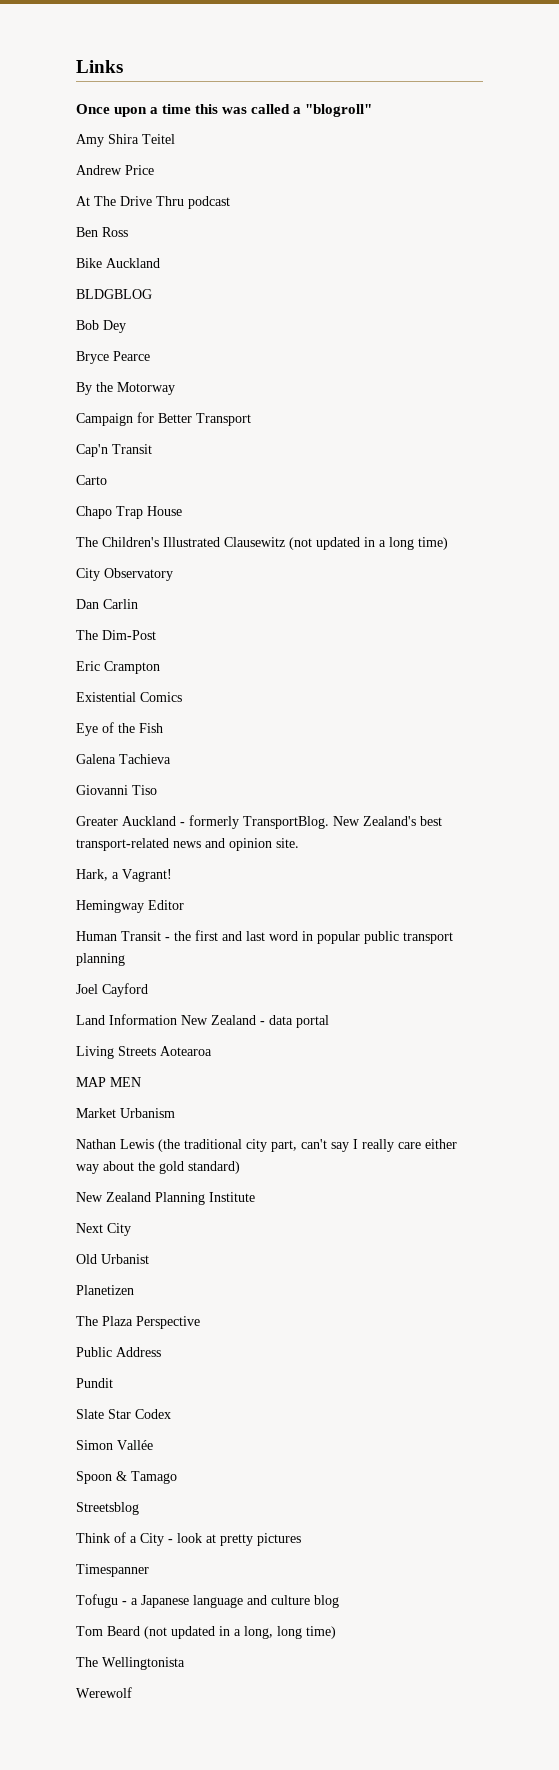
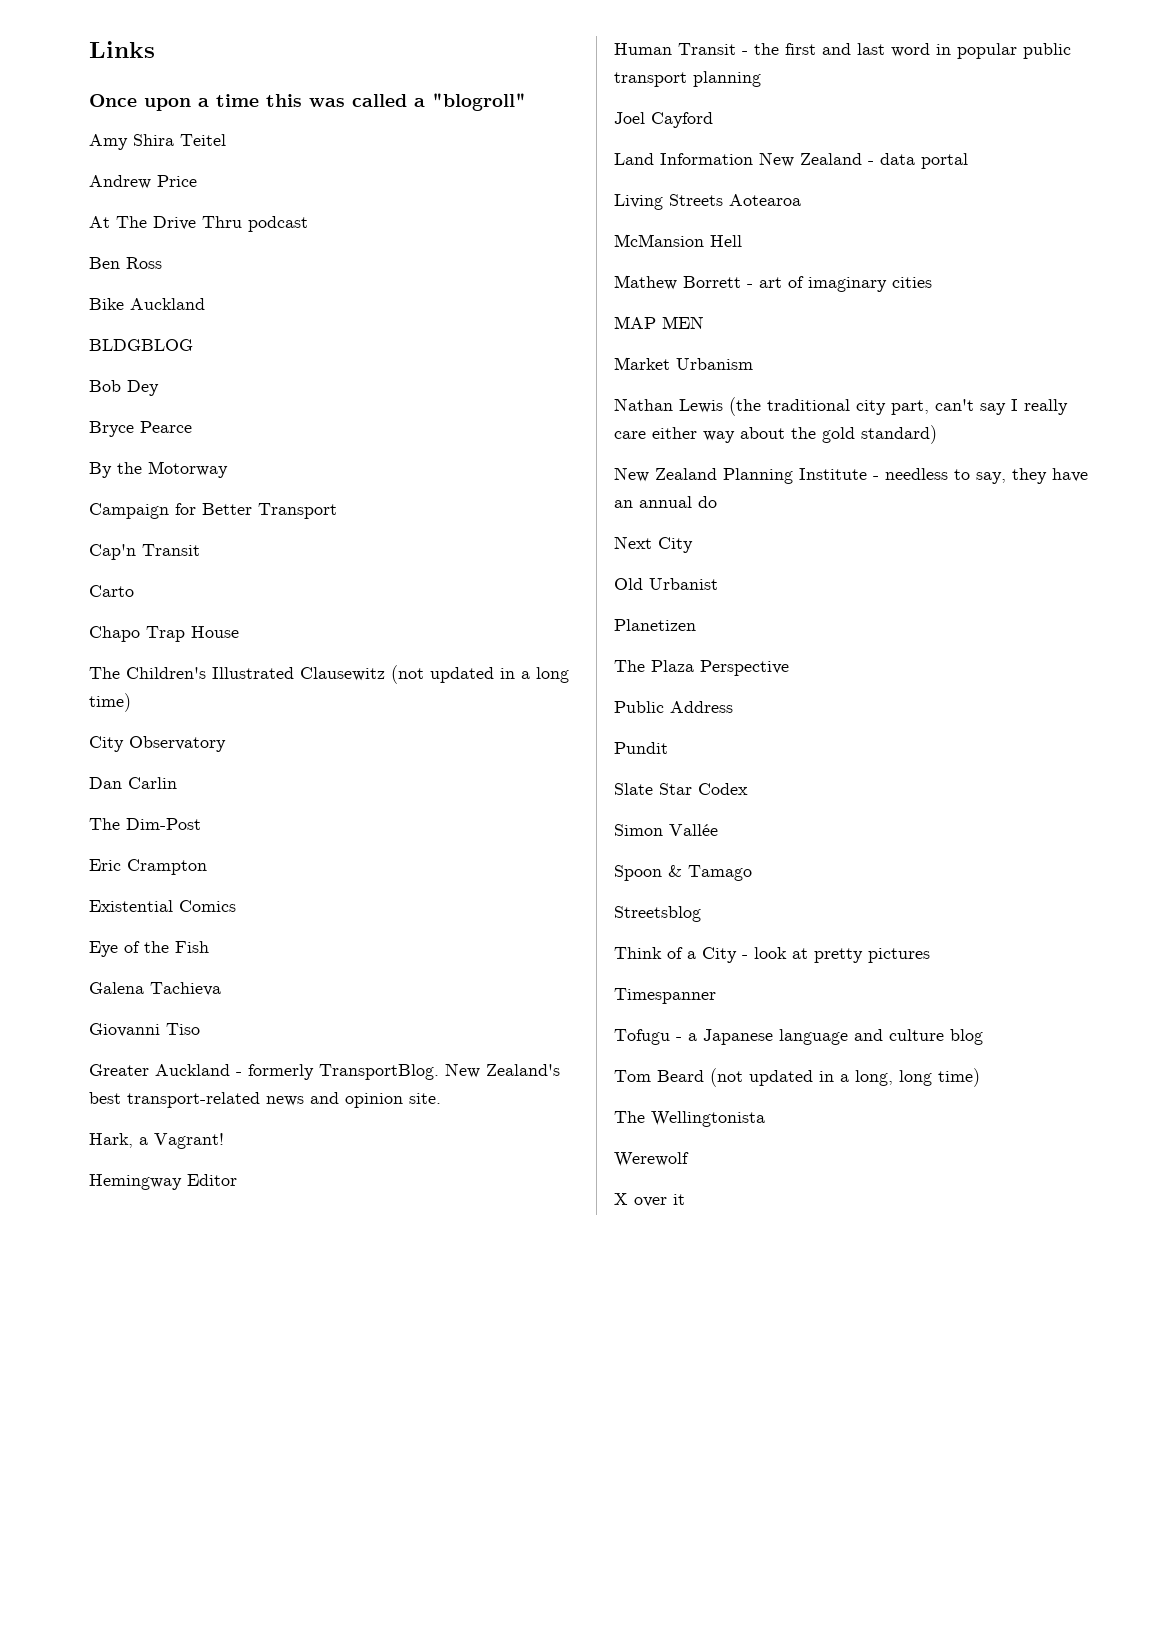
+ McMansion Hell
+ Mathew Borrett - art of imaginary cities
- New Zealand Planning Institute
+ New Zealand Planning Institute - needless to say, they have an annual do
+ X over it

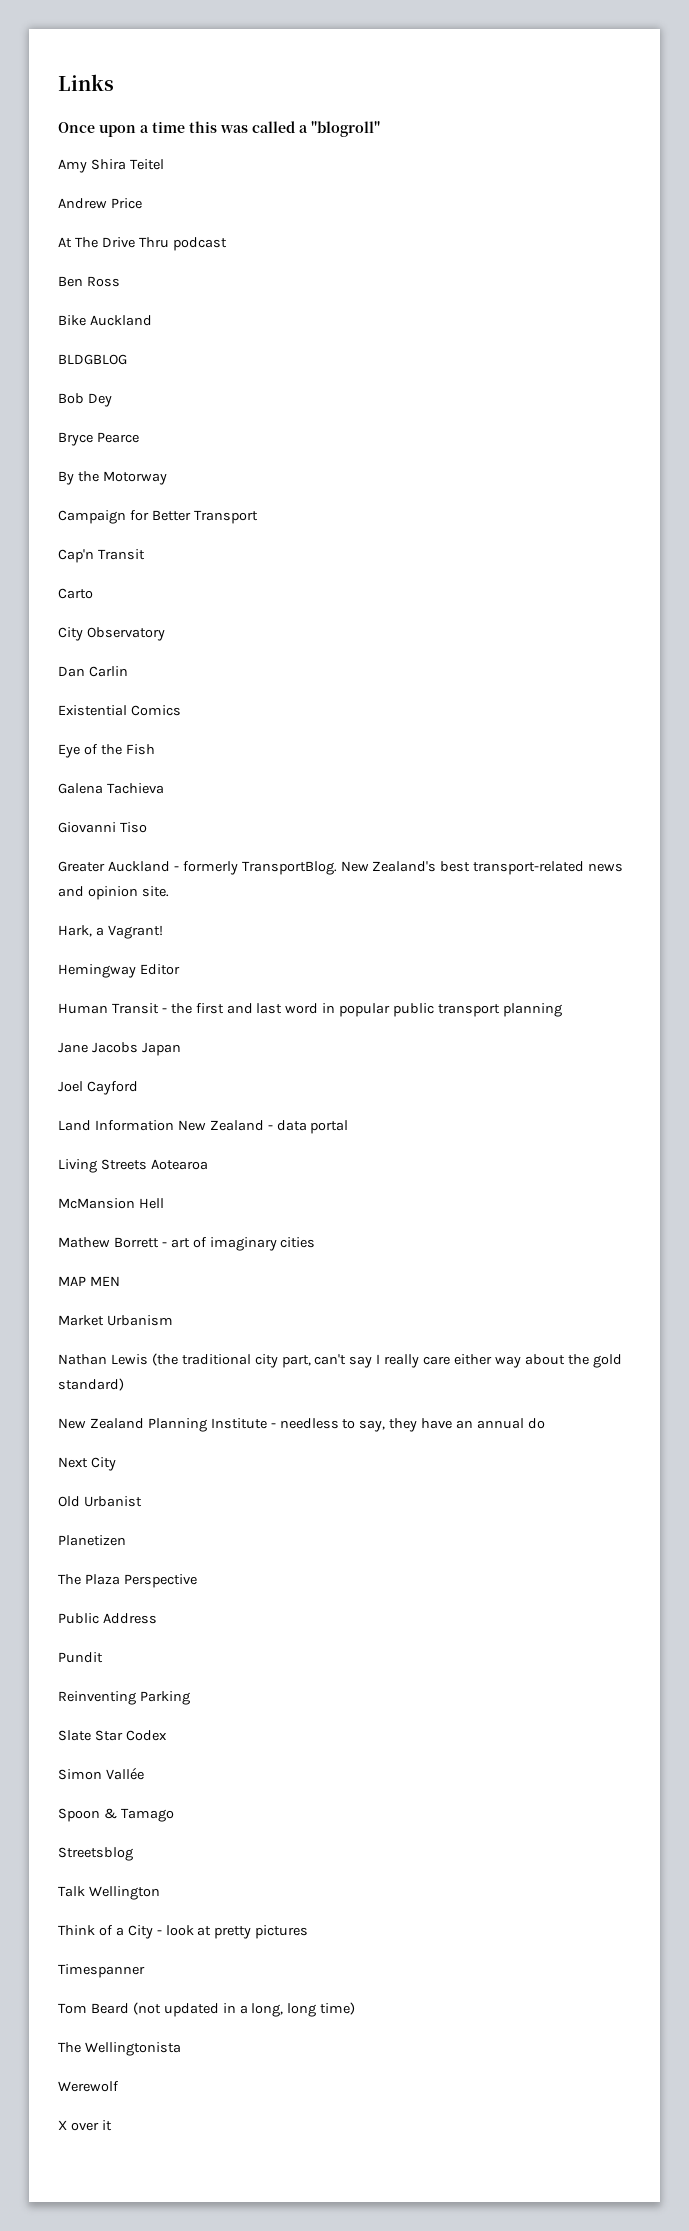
- Chapo Trap House
- The Children's Illustrated Clausewitz (not updated in a long time)
- The Dim-Post
- Eric Crampton
+ Jane Jacobs Japan
+ Reinventing Parking
+ Talk Wellington
- Tofugu - a Japanese language and culture blog

